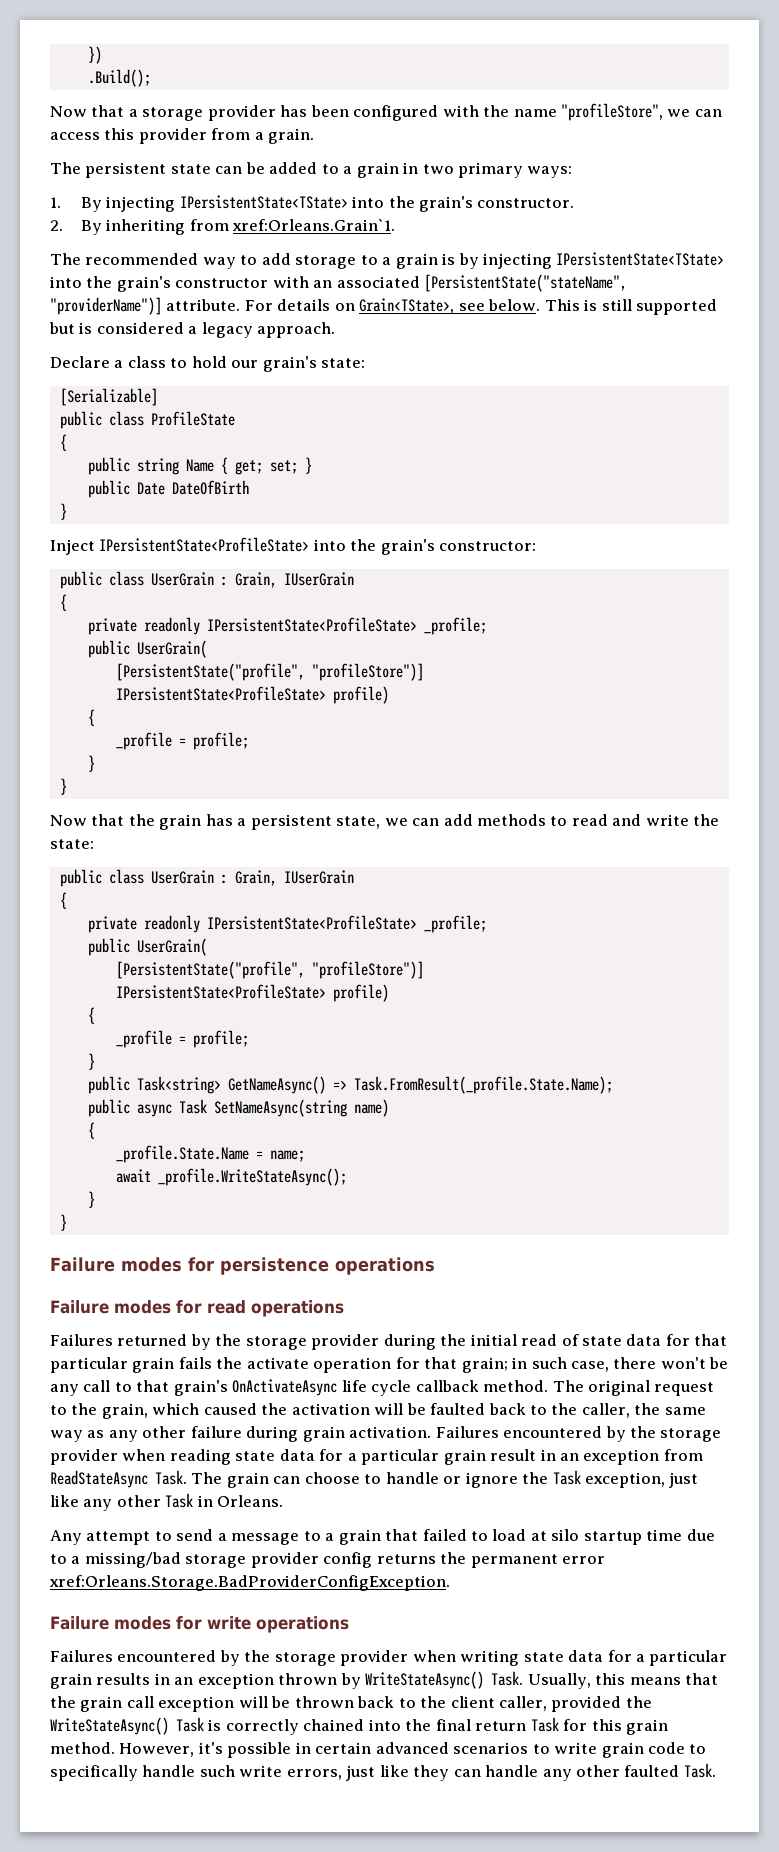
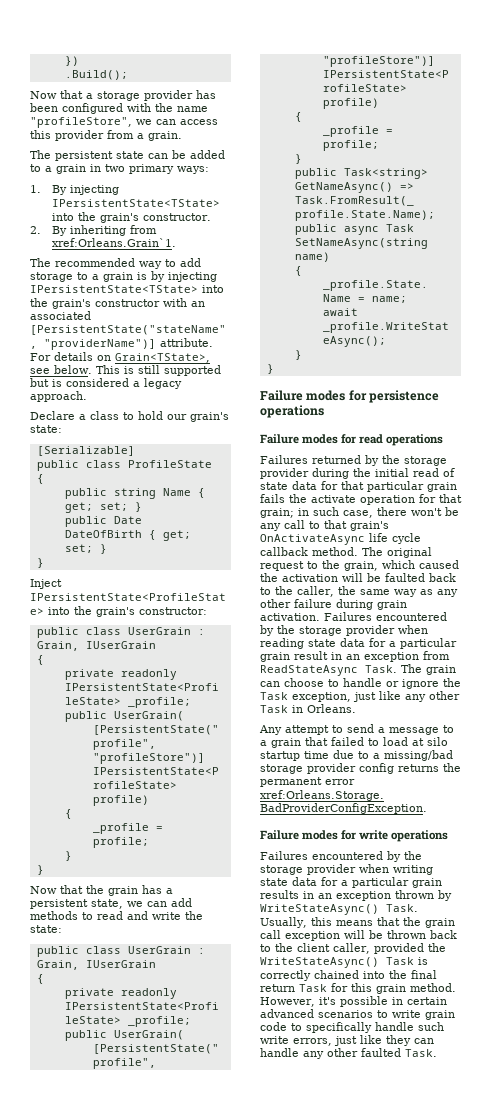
- public Date DateOfBirth
+ public Date DateOfBirth { get; set; }

